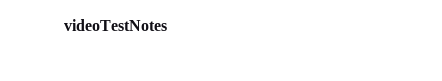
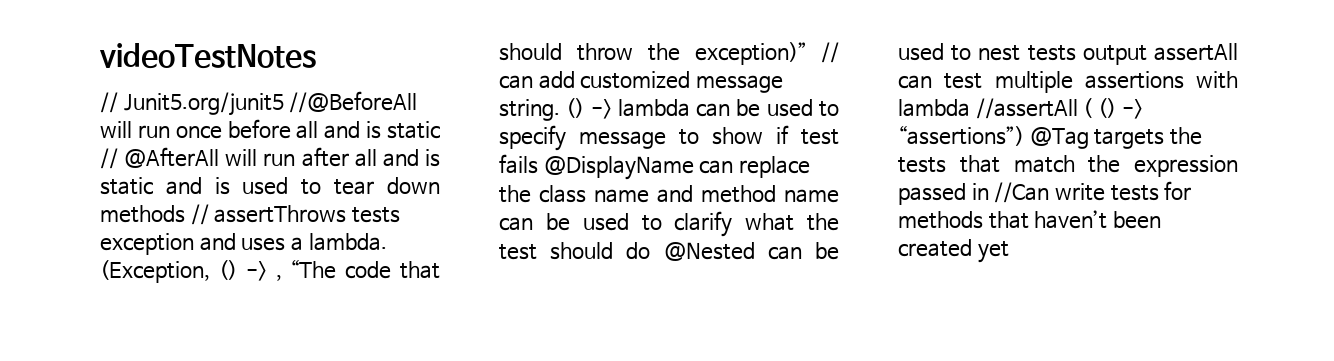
+ // Junit5.org/junit5 //@BeforeAll will run once before all and is static // @AfterAll will run after all and is static and is used to tear down methods // assertThrows tests exception and uses a lambda. (Exception, () -> , “The code that should throw the exception)” // can add customized message string. () -> lambda can be used to specify message to show if test fails @DisplayName can replace the class name and method name can be used to clarify what the test should do @Nested can be used to nest tests output assertAll can test multiple assertions with lambda //assertAll ( () -> “assertions”) @Tag targets the tests that match the expression passed in //Can write tests for methods that haven’t been created yet

